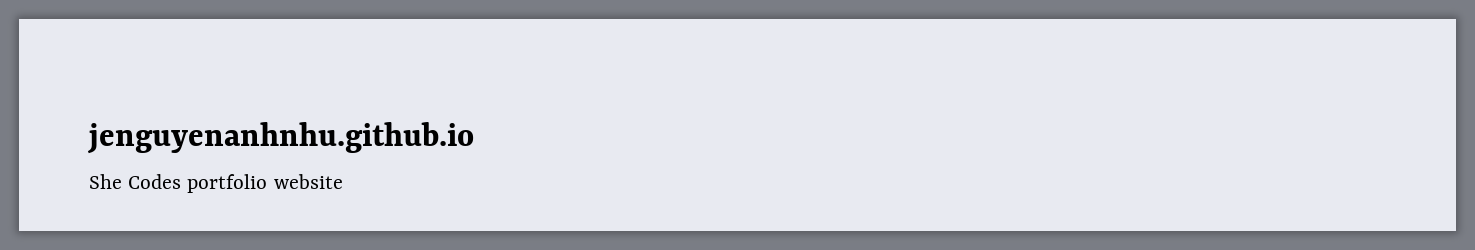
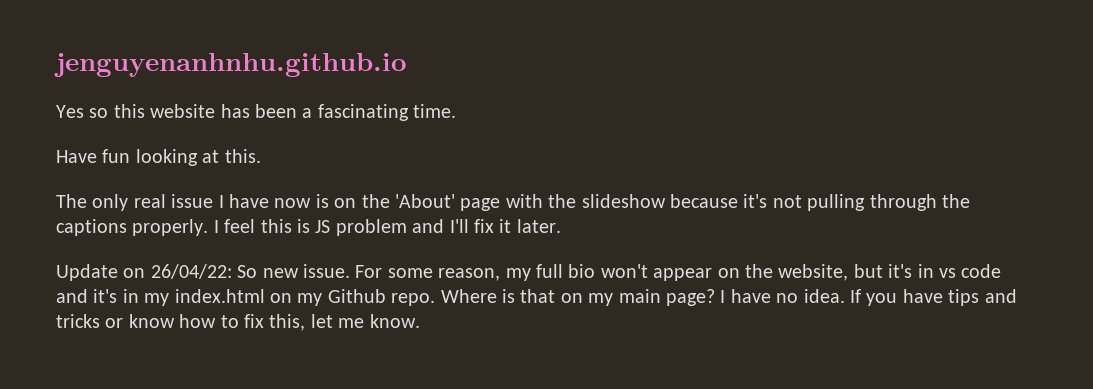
- She Codes portfolio website
+ Yes so this website has been a fascinating time.
+ Have fun looking at this.
+ The only real issue I have now is on the 'About' page with the slideshow because it's not pulling through the captions properly. I feel this is JS problem and I'll fix it later.
+ Update on 26/04/22: So new issue. For some reason, my full bio won't appear on the website, but it's in vs code and it's in my index.html on my Github repo. Where is that on my main page? I have no idea. If you have tips and tricks or know how to fix this, let me know.

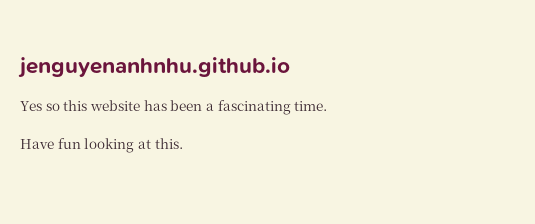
- The only real issue I have now is on the 'About' page with the slideshow because it's not pulling through the captions properly. I feel this is JS problem and I'll fix it later.
- Update on 26/04/22: So new issue. For some reason, my full bio won't appear on the website, but it's in vs code and it's in my index.html on my Github repo. Where is that on my main page? I have no idea. If you have tips and tricks or know how to fix this, let me know.

